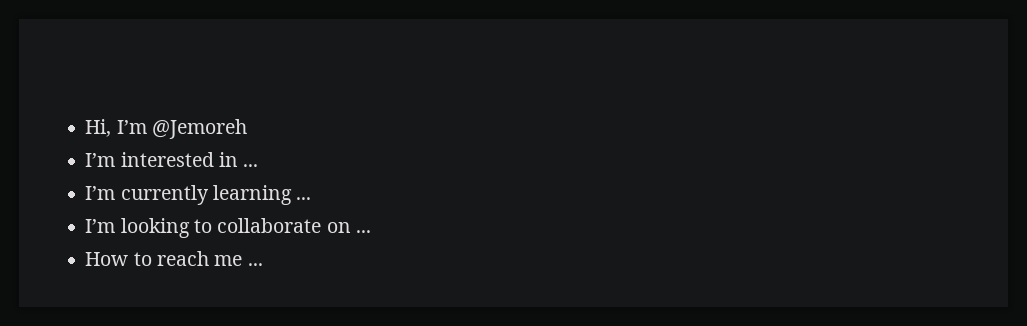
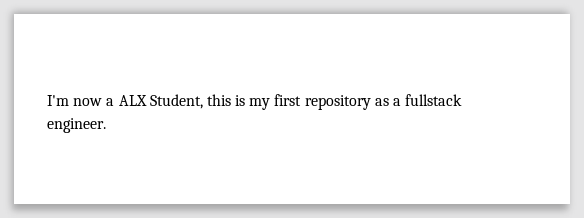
- Hi, I’m @Jemoreh
- I’m interested in ...
- I’m currently learning ...
- I’m looking to collaborate on ...
- How to reach me ...
+ I'm now a ALX Student, this is my first repository as a fullstack engineer.

